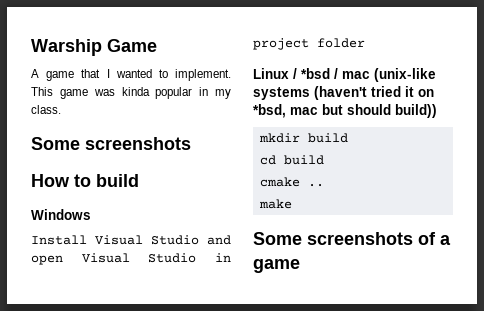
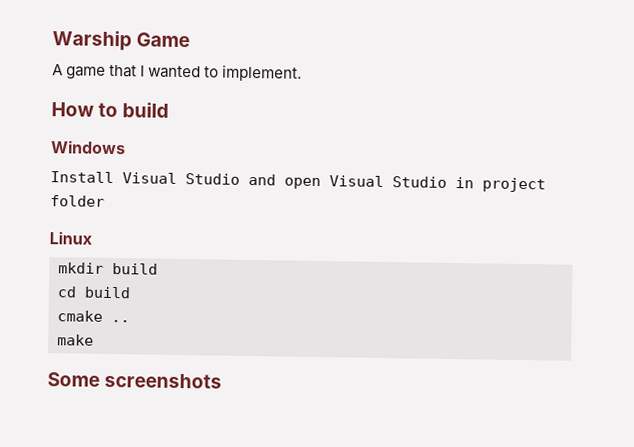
- This game was kinda popular in my class.
- Some screenshots
- Linux / *bsd / mac (unix-like systems (haven't tried it on *bsd, mac but should build))
+ Linux
- Some screenshots of a game
+ Some screenshots

